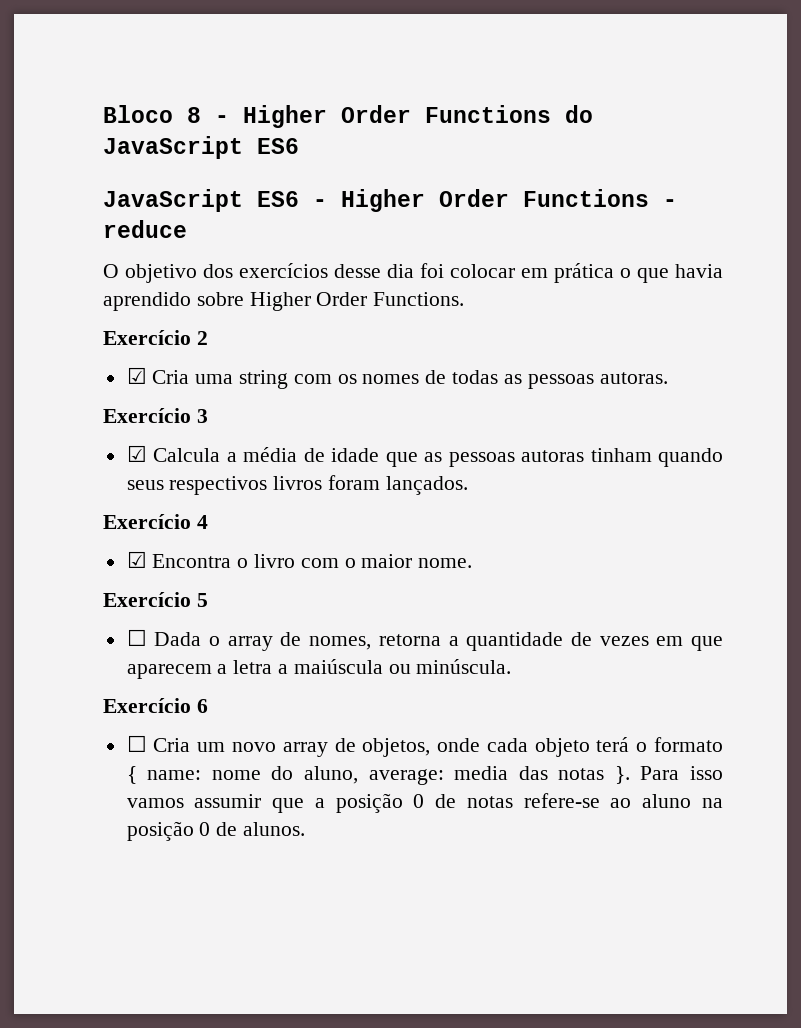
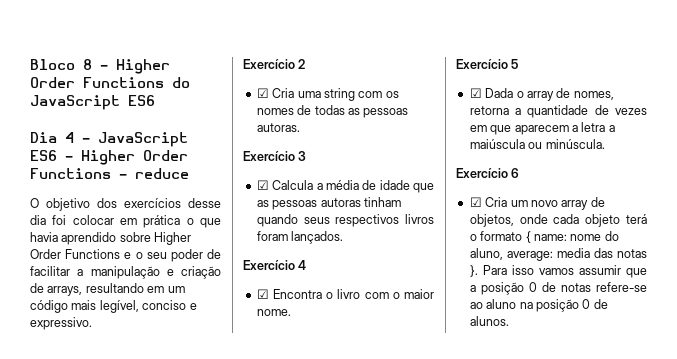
- JavaScript ES6 - Higher Order Functions - reduce
+ Dia 4 - JavaScript ES6 - Higher Order Functions - reduce
- O objetivo dos exercícios desse dia foi colocar em prática o que havia aprendido sobre Higher Order Functions.
+ O objetivo dos exercícios desse dia foi colocar em prática o que havia aprendido sobre Higher Order Functions e o seu poder de facilitar a manipulação e criação de arrays, resultando em um código mais legível, conciso e expressivo.
- ☐ Dada o array de nomes, retorna a quantidade de vezes em que aparecem a letra a maiúscula ou minúscula.
+ ☑ Dada o array de nomes, retorna a quantidade de vezes em que aparecem a letra a maiúscula ou minúscula.
- ☐ Cria um novo array de objetos, onde cada objeto terá o formato { name: nome do aluno, average: media das notas }.
+ ☑ Cria um novo array de objetos, onde cada objeto terá o formato { name: nome do aluno, average: media das notas }.

